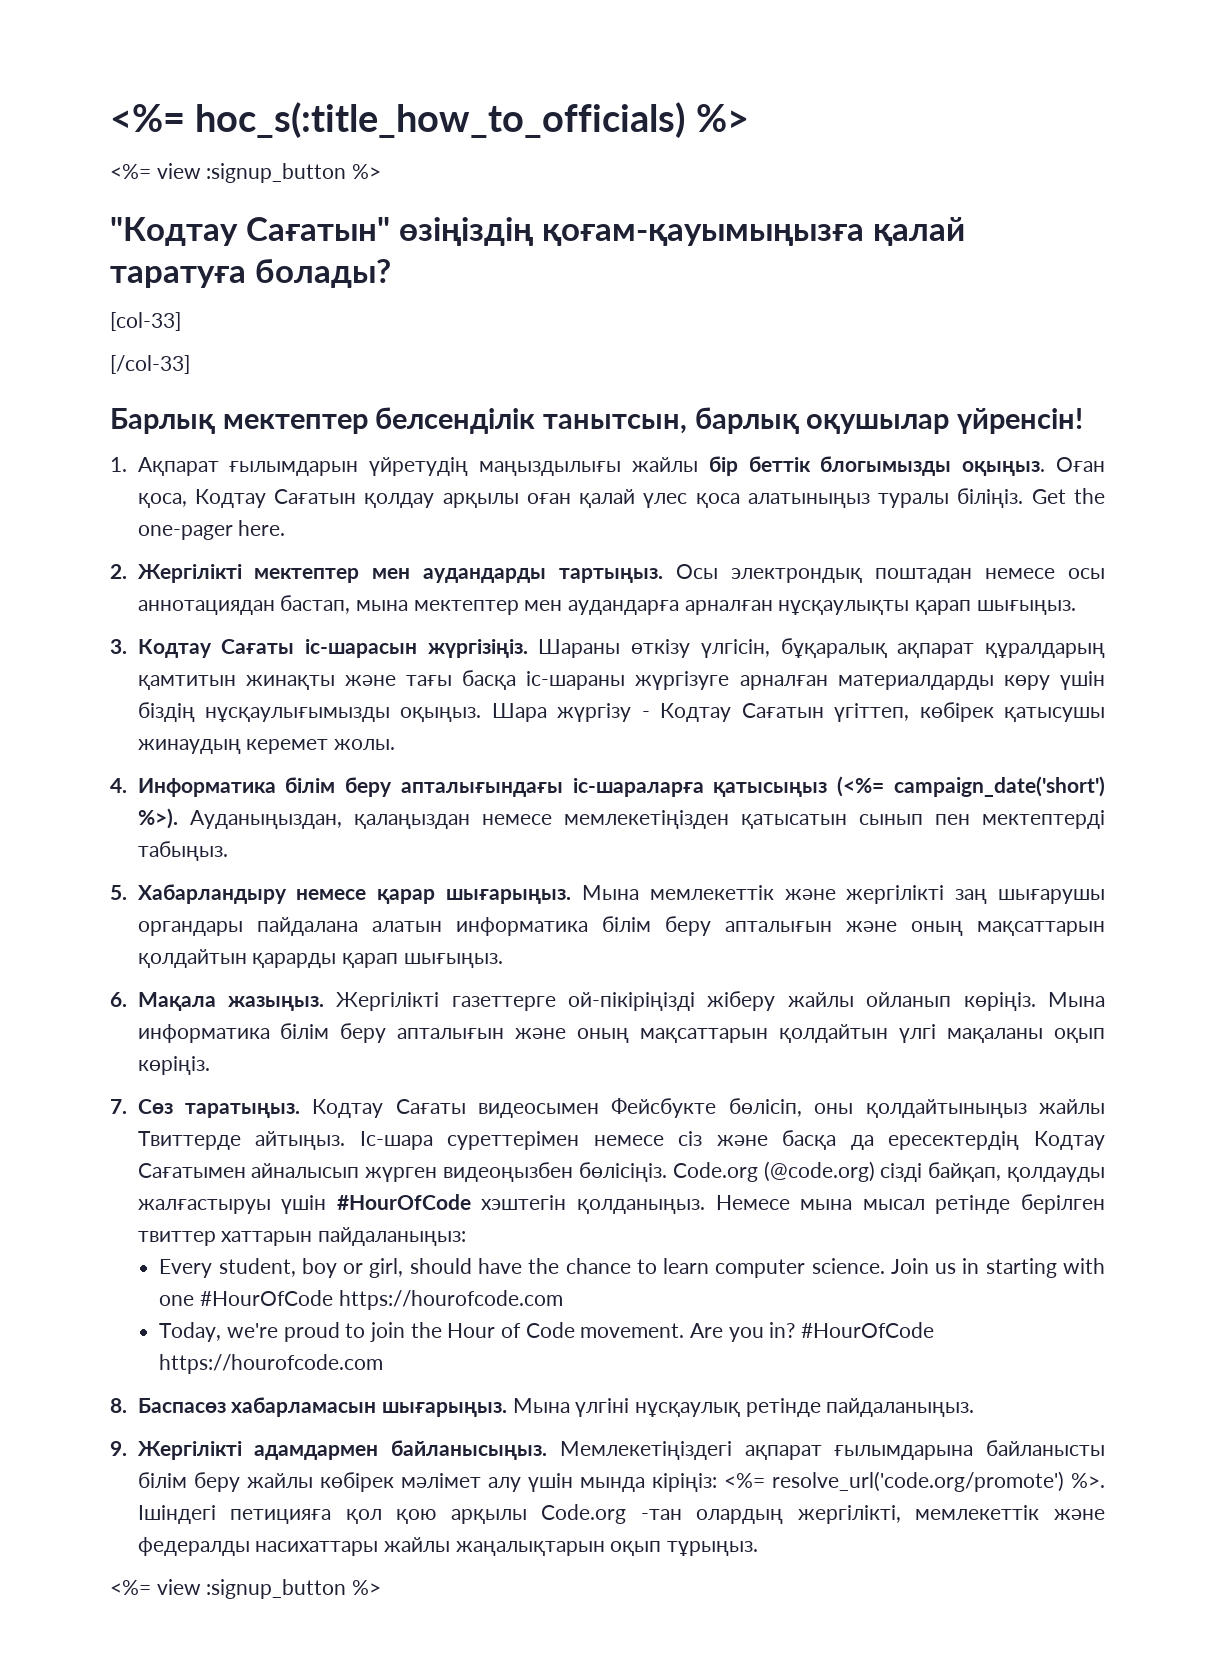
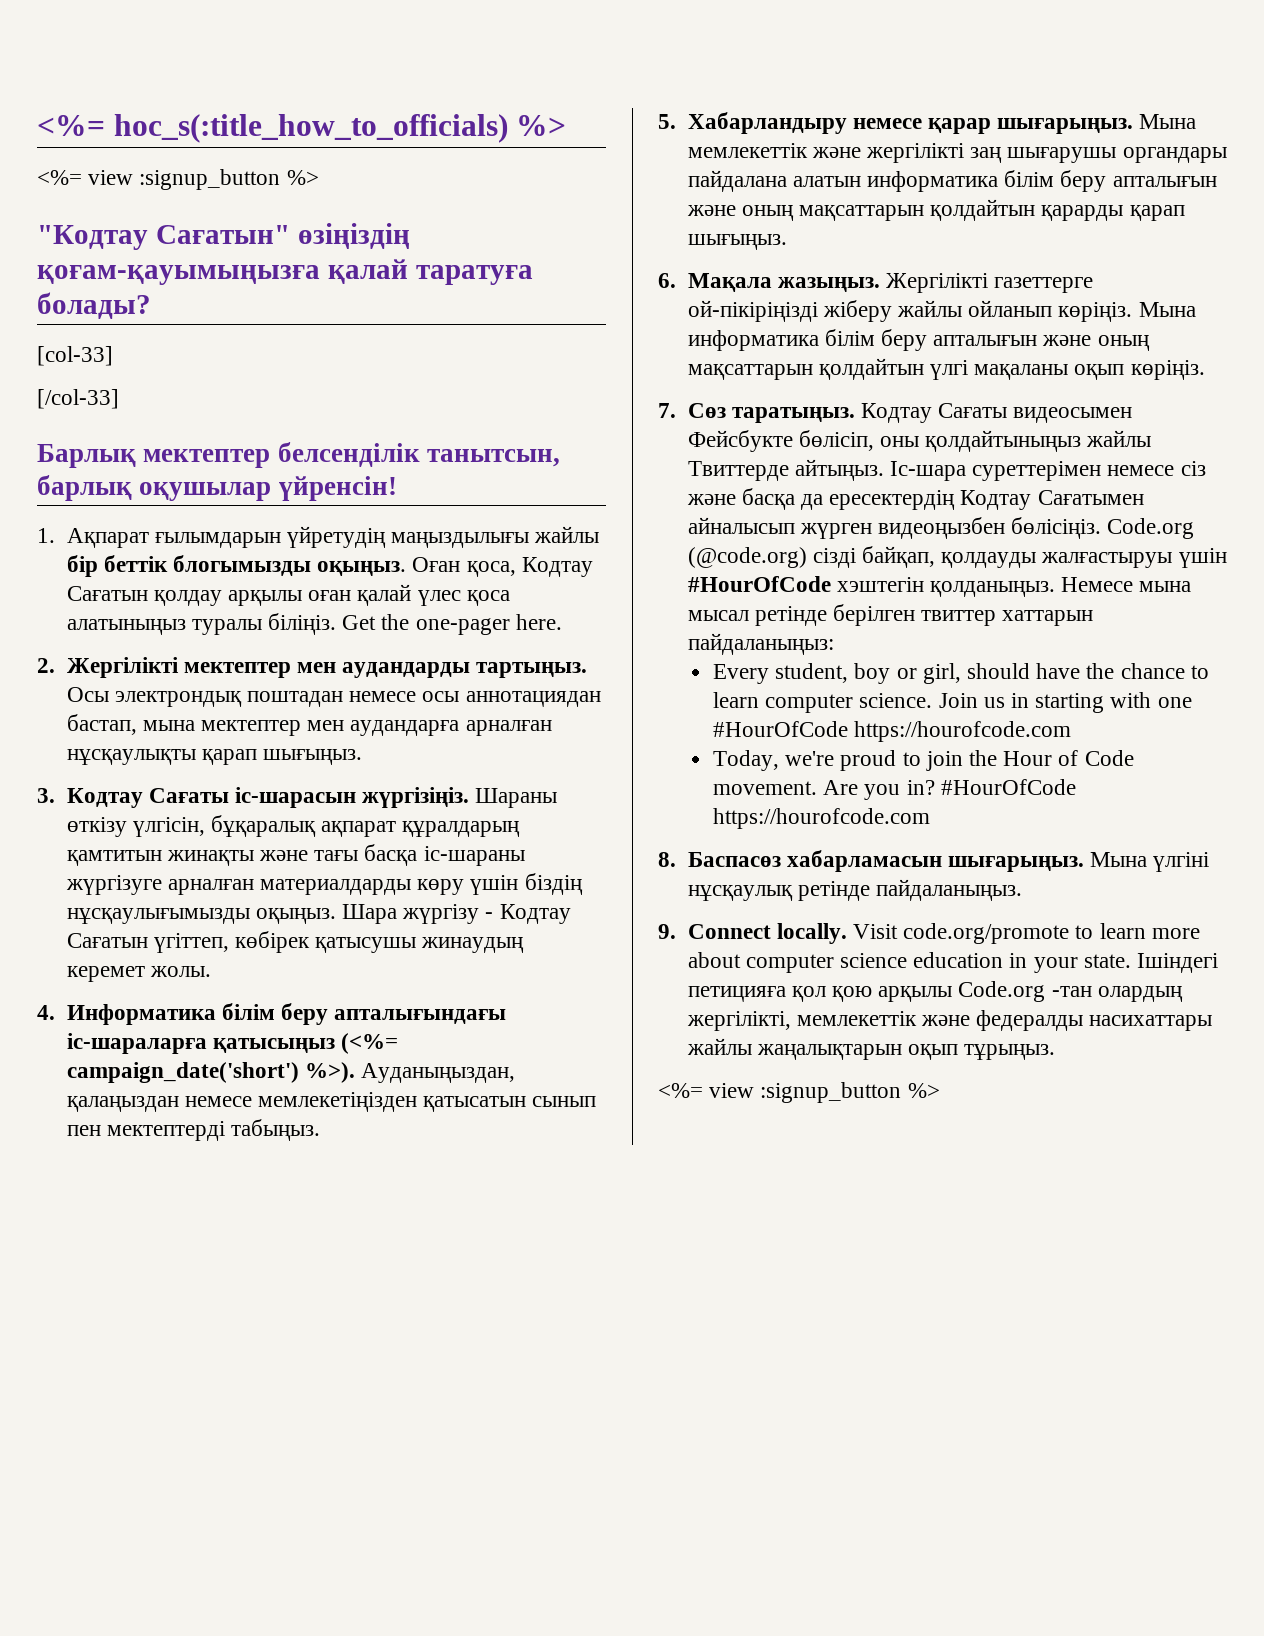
- 9. Жергілікті адамдармен байланысыңыз. Мемлекетіңіздегі ақпарат ғылымдарына байланысты білім беру жайлы көбірек мәлімет алу үшін мында кіріңіз: <%= resolve_url('code.org/promote') %>.
+ 9. Connect locally. Visit code.org/promote to learn more about computer science education in your state.

